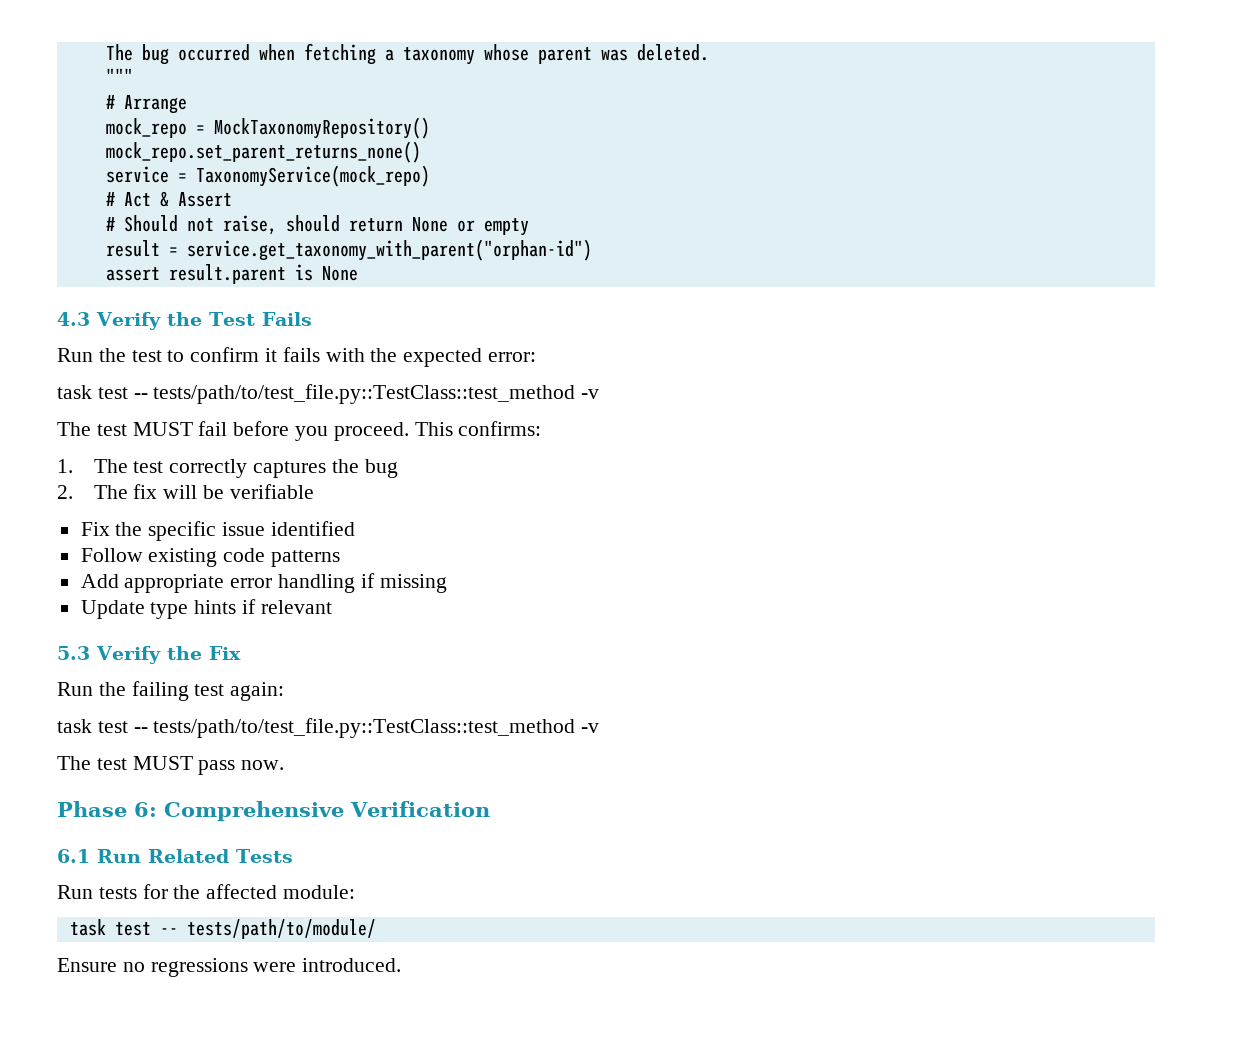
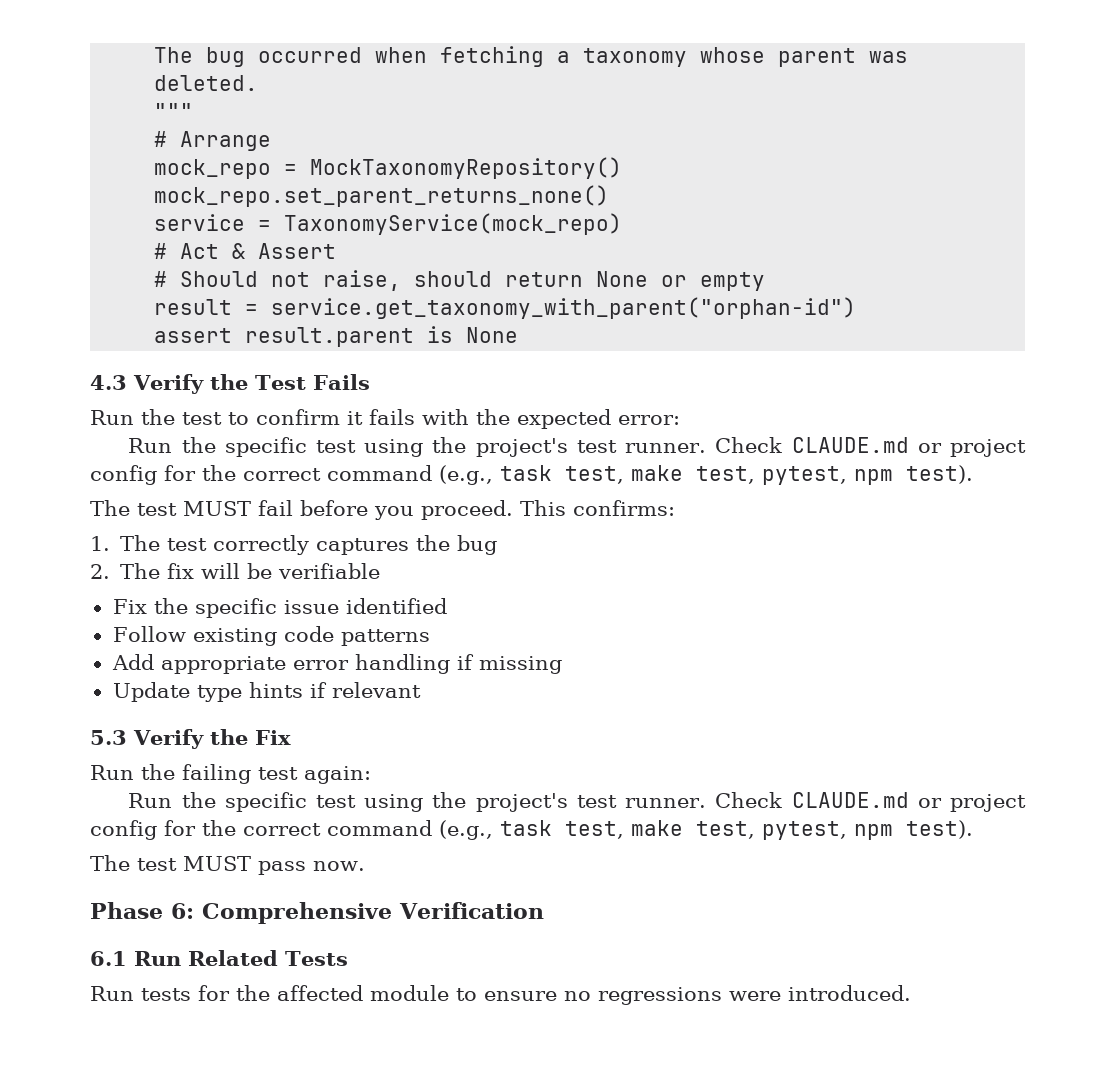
  Run the test to confirm it fails with the expected error:
- task test -- tests/path/to/test_file.py::TestClass::test_method -v
+ Run the specific test using the project's test runner. Check CLAUDE.md or project config for the correct command (e.g., task test, make test, pytest, npm test).
  Run the failing test again:
- task test -- tests/path/to/test_file.py::TestClass::test_method -v
+ Run the specific test using the project's test runner. Check CLAUDE.md or project config for the correct command (e.g., task test, make test, pytest, npm test).
- Run tests for the affected module:
- task test -- tests/path/to/module/
- Ensure no regressions were introduced.
+ Run tests for the affected module to ensure no regressions were introduced.

